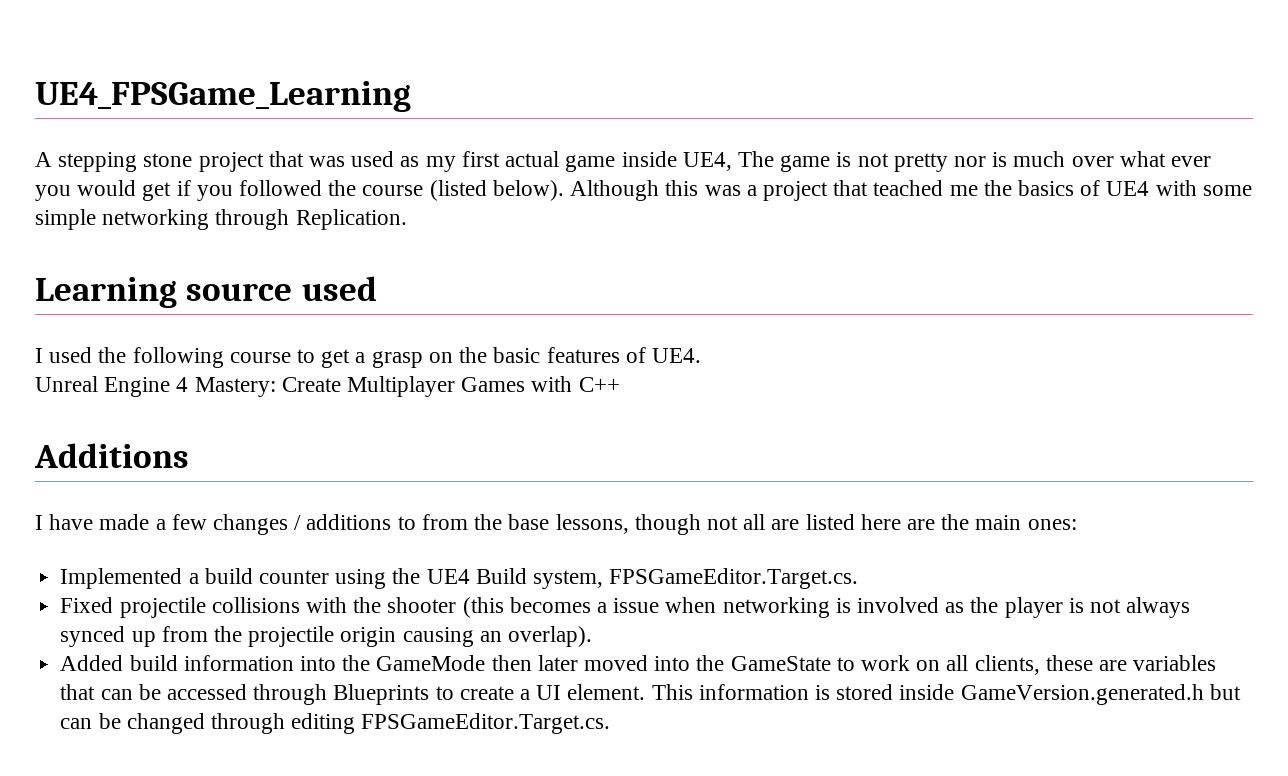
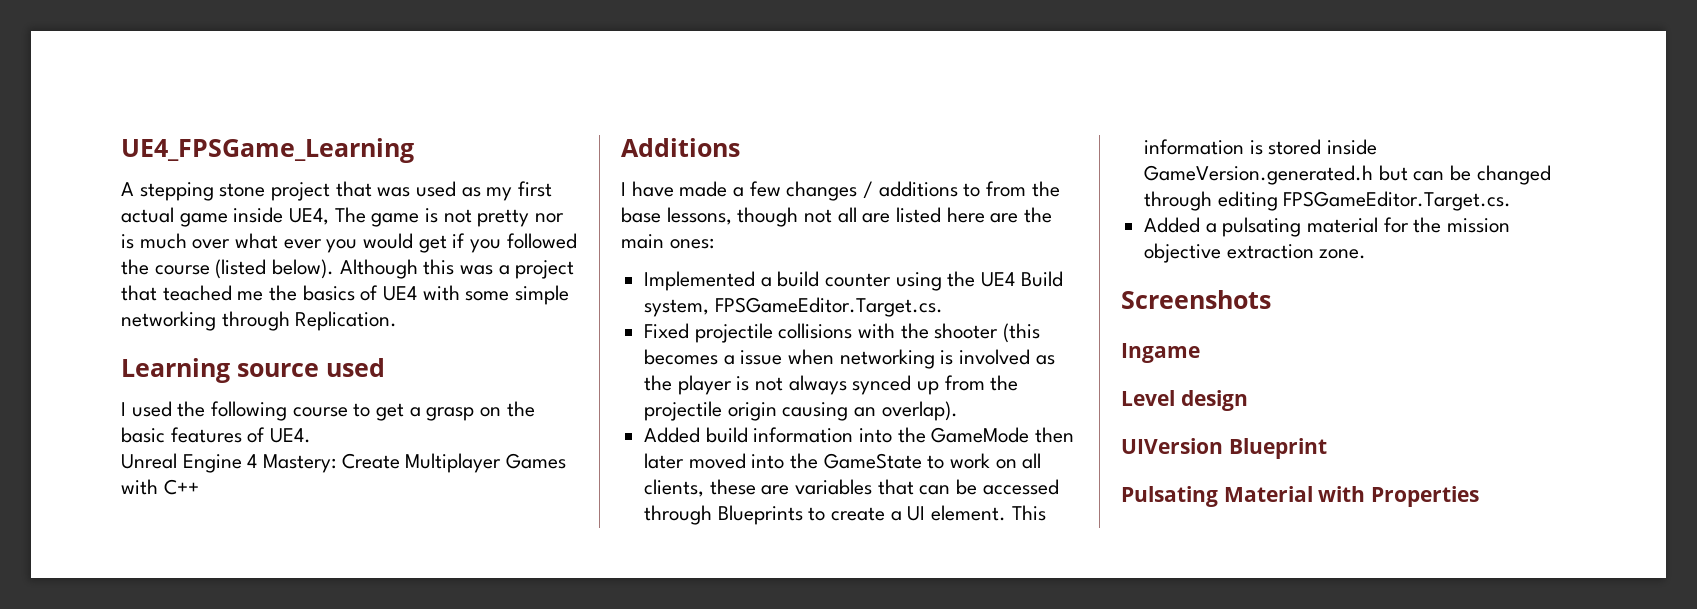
+ Added a pulsating material for the mission objective extraction zone.
+ Screenshots
+ Ingame
+ Level design
+ UIVersion Blueprint
+ Pulsating Material with Properties

